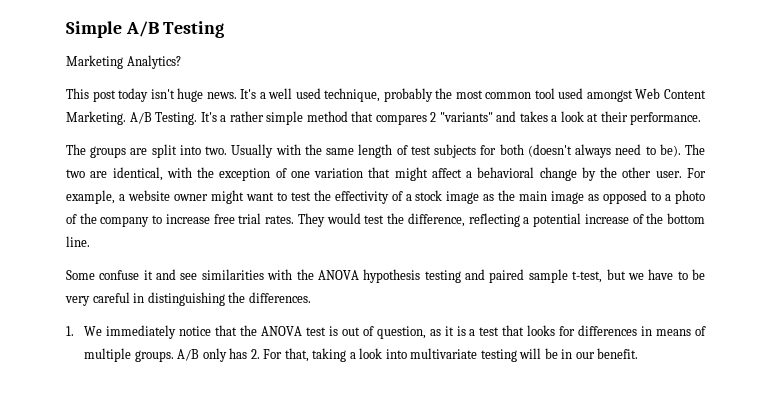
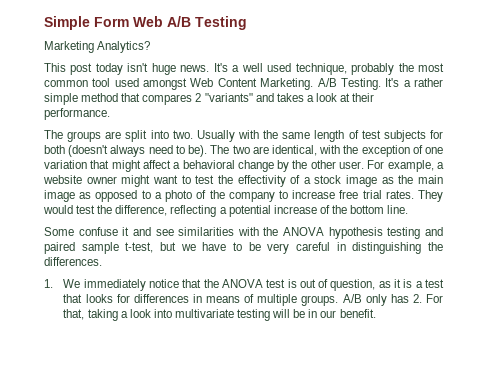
- Simple A/B Testing
+ Simple Form Web A/B Testing

